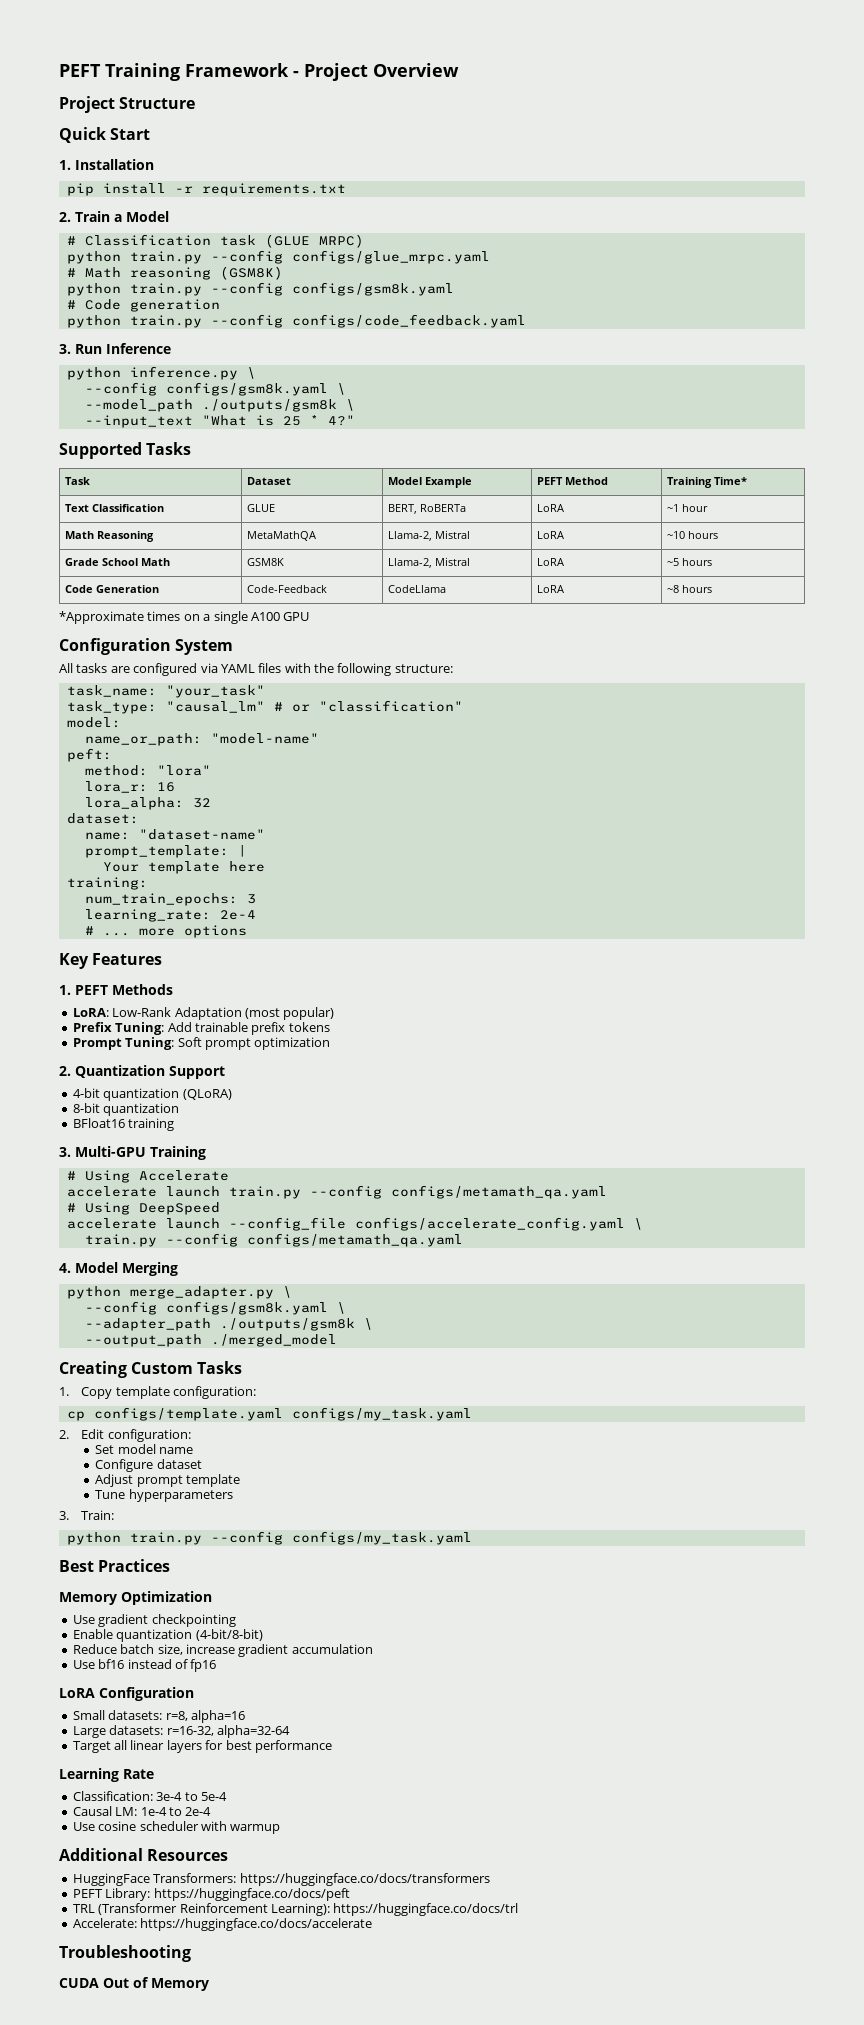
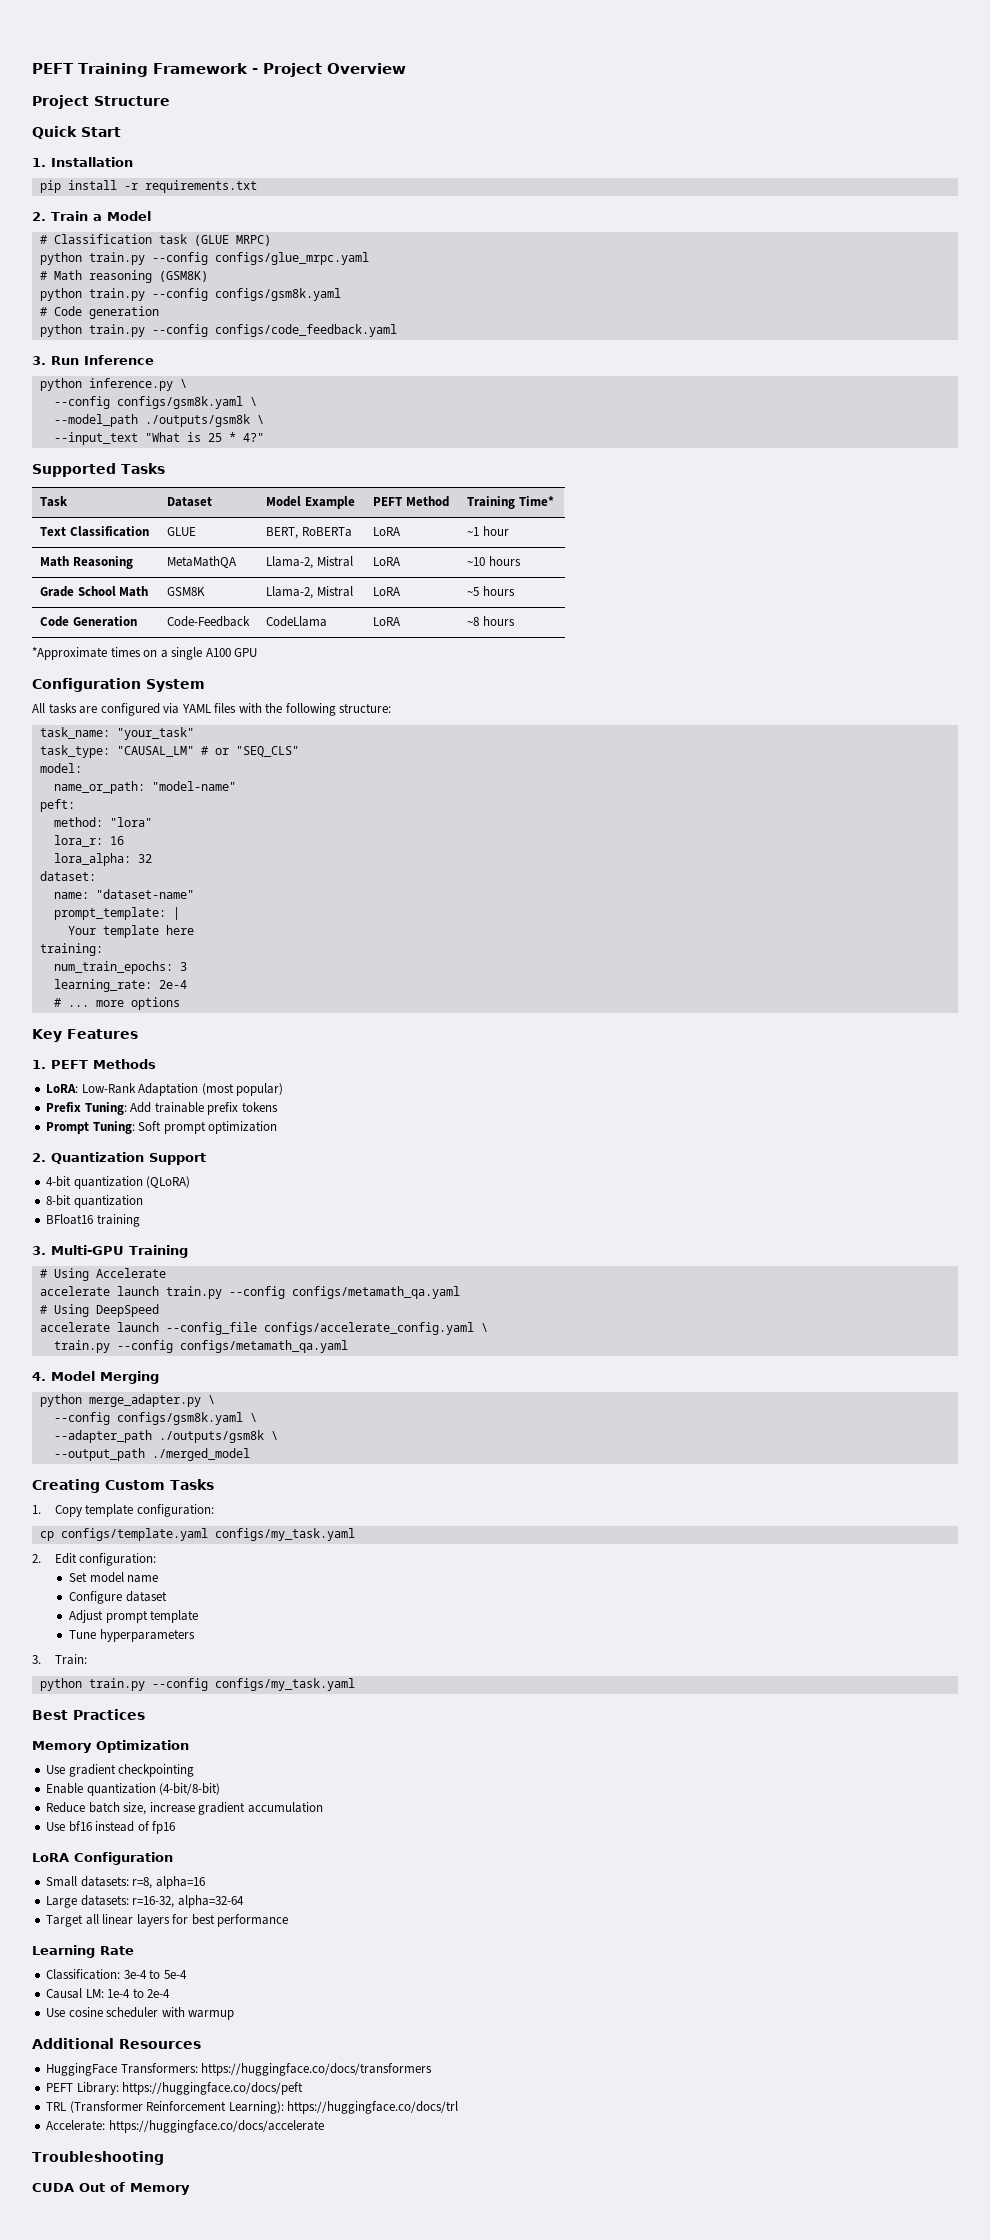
- task_type: "causal_lm" # or "classification"
+ task_type: "CAUSAL_LM" # or "SEQ_CLS"

